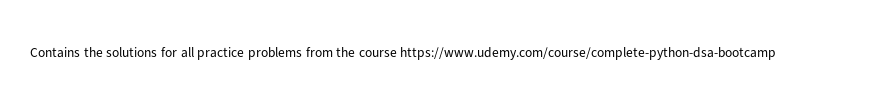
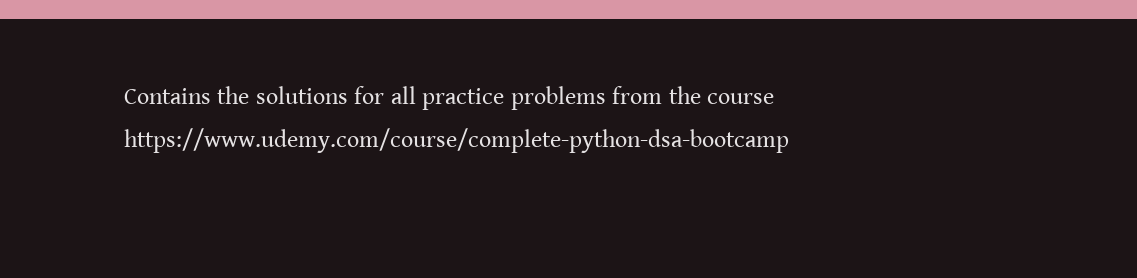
- Contains the solutions for all practice problems from the course https://www.udemy.com/course/complete-python-dsa-bootcamp
+ Contains the solutions for all practice problems from the course
+ https://www.udemy.com/course/complete-python-dsa-bootcamp

